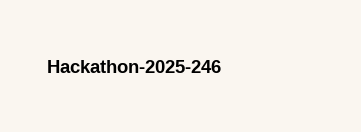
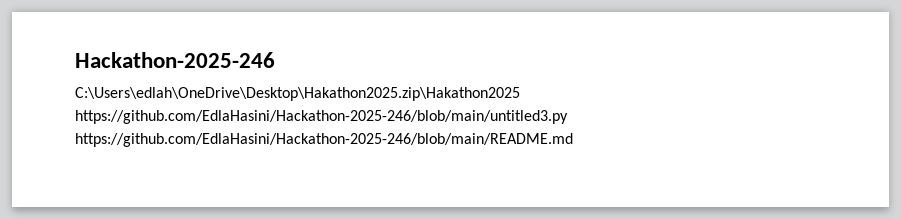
+ C:\Users\edlah\OneDrive\Desktop\Hakathon2025.zip\Hakathon2025 https://github.com/EdlaHasini/Hackathon-2025-246/blob/main/untitled3.py https://github.com/EdlaHasini/Hackathon-2025-246/blob/main/README.md

